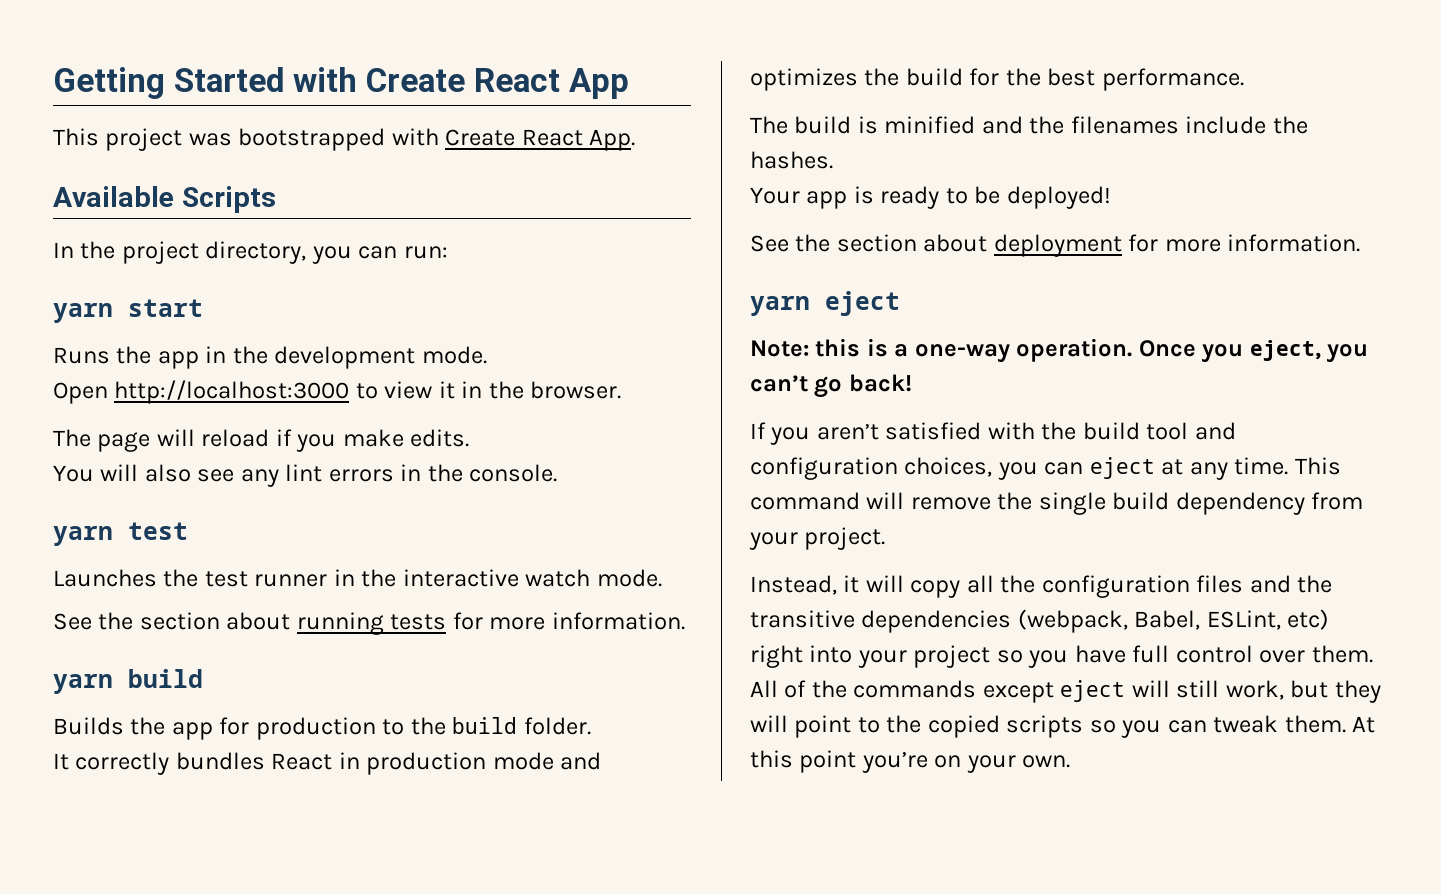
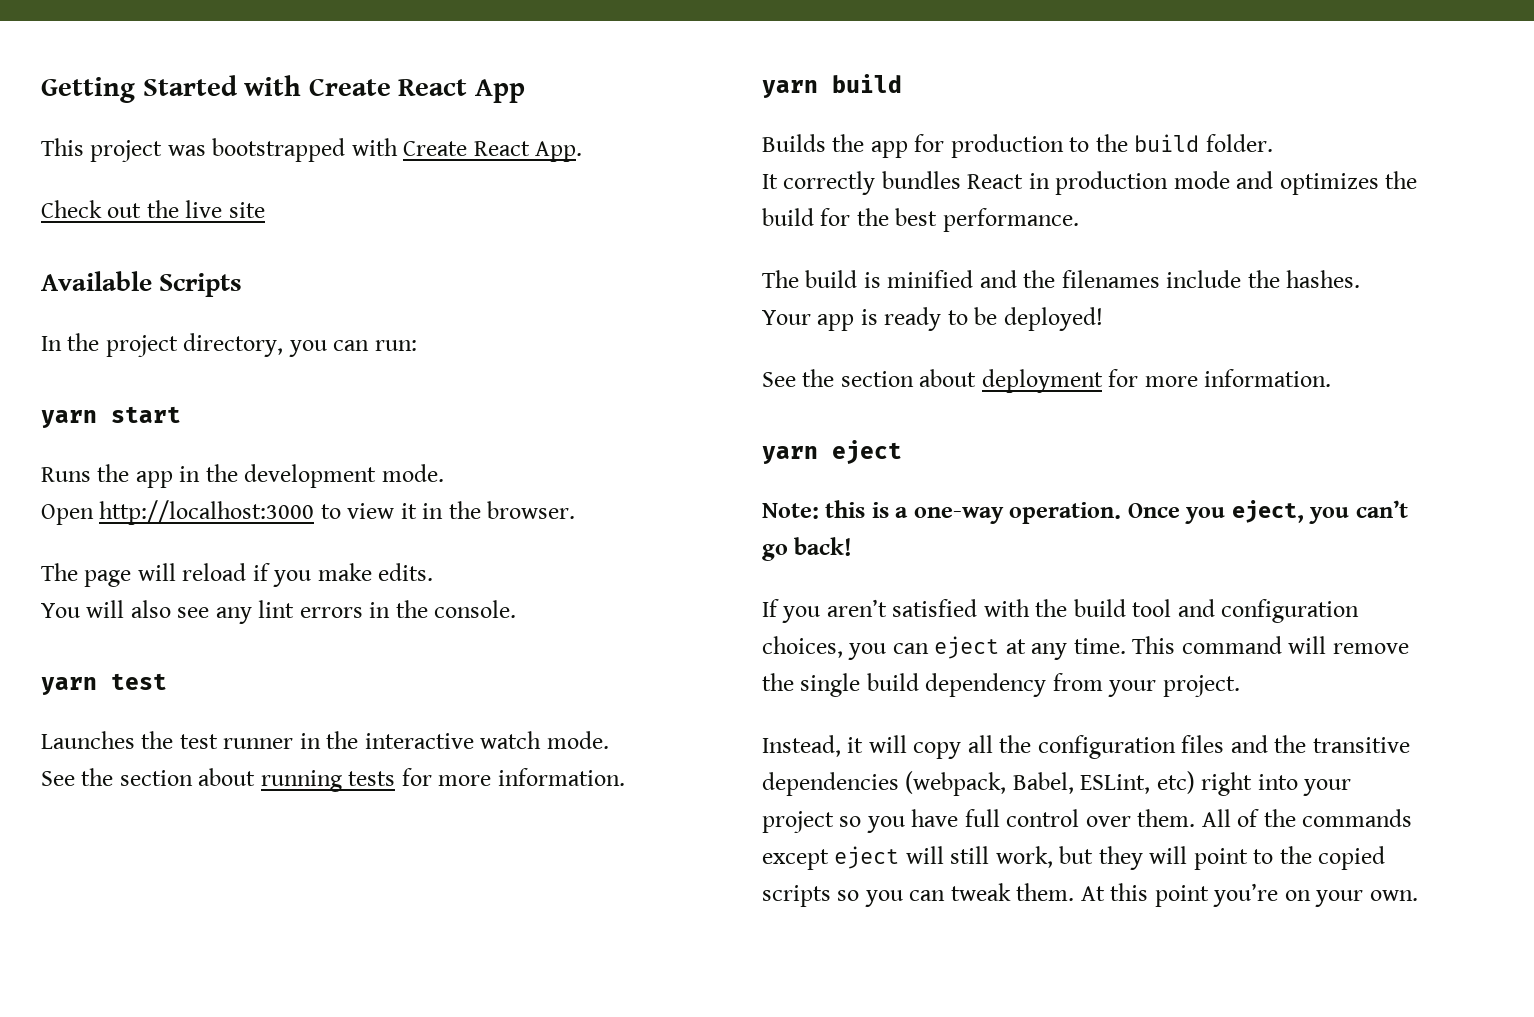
+ Check out the live site

